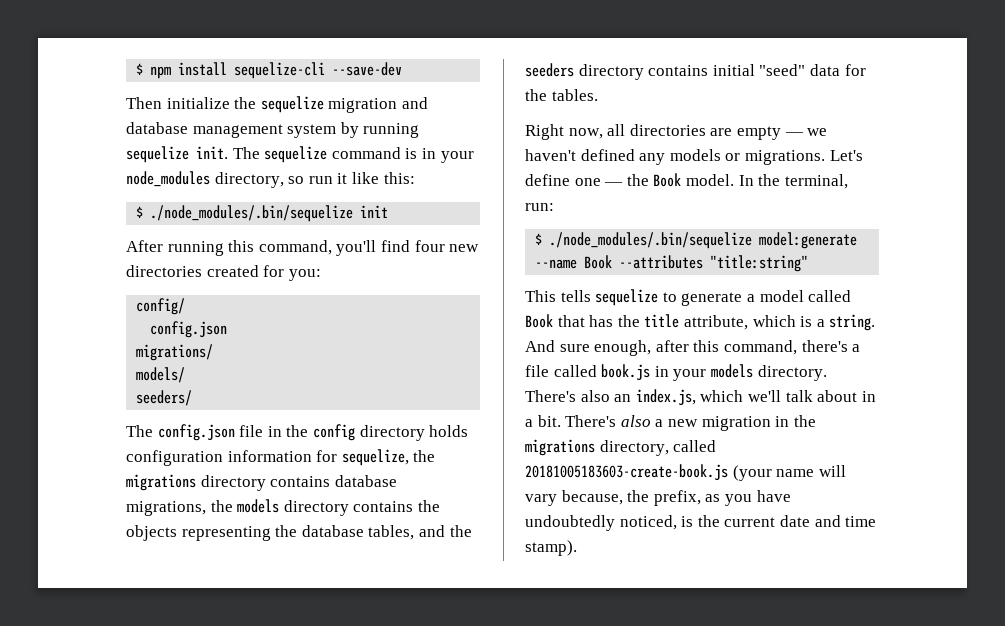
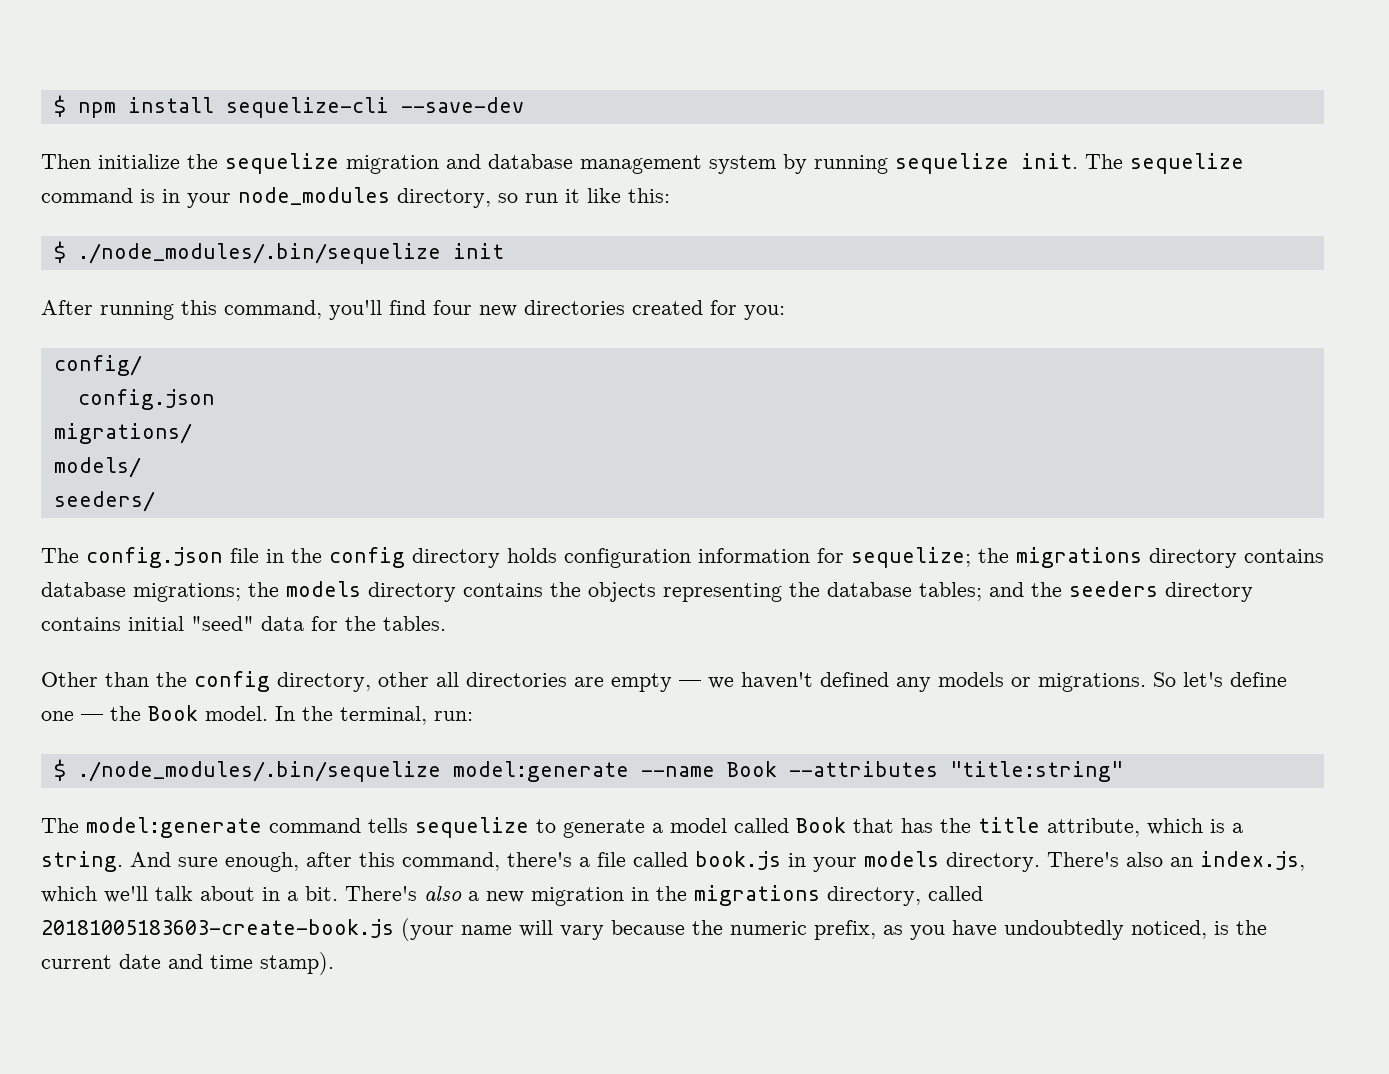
- The config.json file in the config directory holds configuration information for sequelize, the migrations directory contains database migrations, the models directory contains the objects representing the database tables, and the seeders directory contains initial "seed" data for the tables.
+ The config.json file in the config directory holds configuration information for sequelize; the migrations directory contains database migrations; the models directory contains the objects representing the database tables; and the seeders directory contains initial "seed" data for the tables.
- Right now, all directories are empty — we haven't defined any models or migrations.
+ Other than the config directory, other all directories are empty — we haven't defined any models or migrations.
- Let's define one — the Book model.
+ So let's define one — the Book model.
- This tells sequelize to generate a model called Book that has the title attribute, which is a string.
+ The model:generate command tells sequelize to generate a model called Book that has the title attribute, which is a string.
- There's also a new migration in the migrations directory, called 20181005183603-create-book.js (your name will vary because, the prefix, as you have undoubtedly noticed, is the current date and time stamp).
+ There's also a new migration in the migrations directory, called 20181005183603-create-book.js (your name will vary because the numeric prefix, as you have undoubtedly noticed, is the current date and time stamp).

